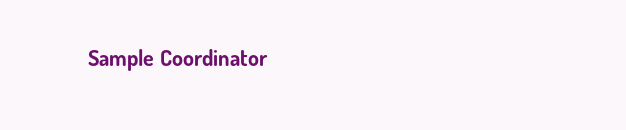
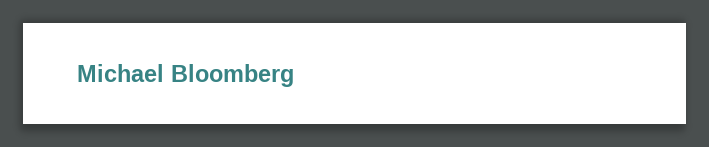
- Sample Coordinator
+ Michael Bloomberg

